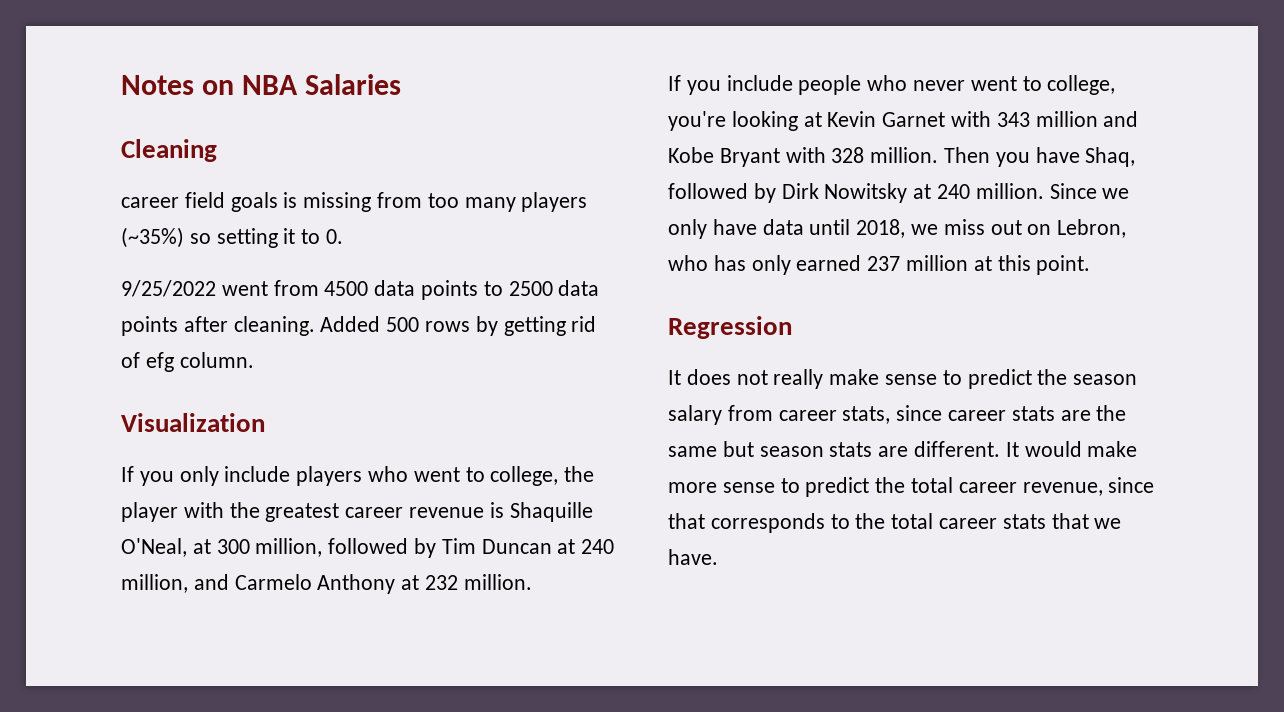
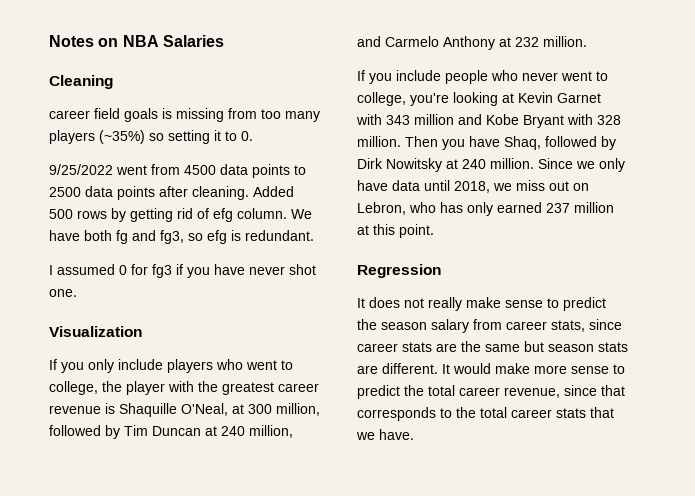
+ We have both fg and fg3, so efg is redundant.
+ I assumed 0 for fg3 if you have never shot one.

